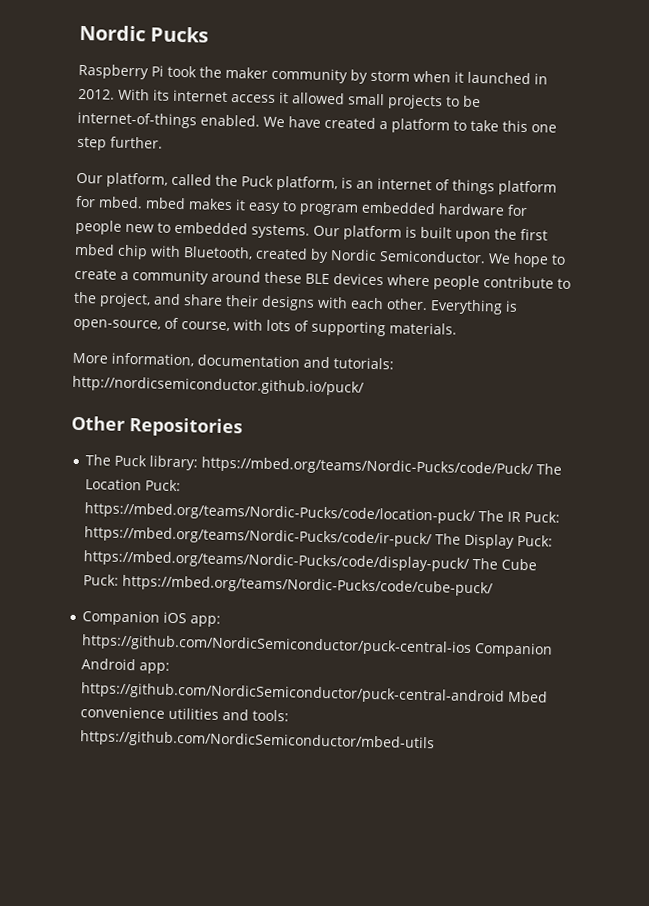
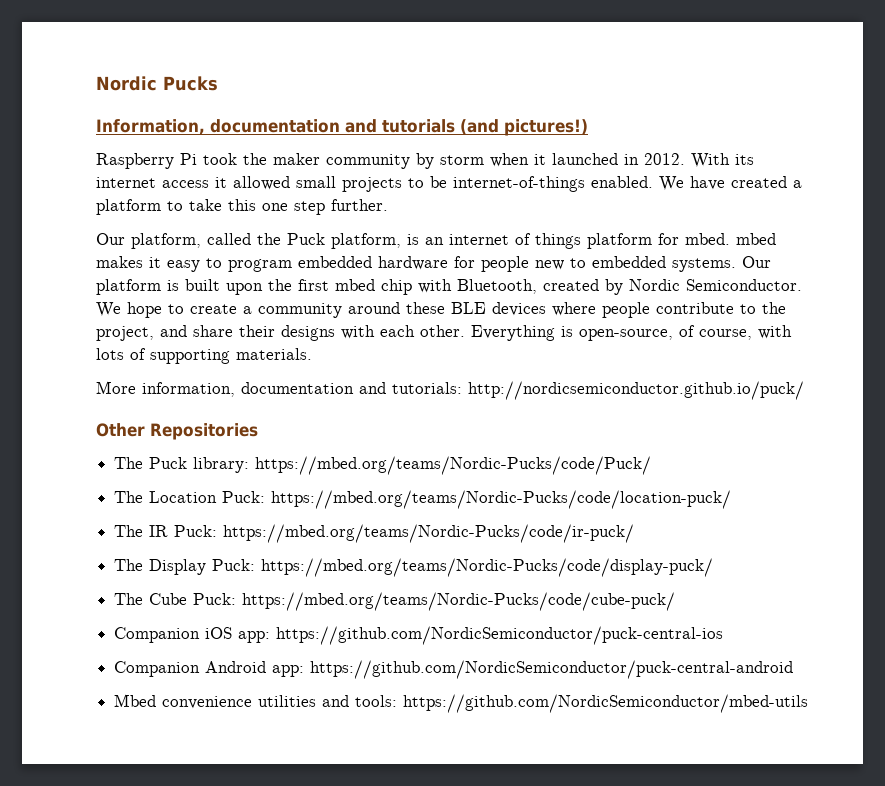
+ Information, documentation and tutorials (and pictures!)
- The Puck library: https://mbed.org/teams/Nordic-Pucks/code/Puck/ The Location Puck: https://mbed.org/teams/Nordic-Pucks/code/location-puck/ The IR Puck: https://mbed.org/teams/Nordic-Pucks/code/ir-puck/ The Display Puck: https://mbed.org/teams/Nordic-Pucks/code/display-puck/ The Cube Puck: https://mbed.org/teams/Nordic-Pucks/code/cube-puck/
+ The Puck library: https://mbed.org/teams/Nordic-Pucks/code/Puck/
+ The Location Puck: https://mbed.org/teams/Nordic-Pucks/code/location-puck/
+ The IR Puck: https://mbed.org/teams/Nordic-Pucks/code/ir-puck/
+ The Display Puck: https://mbed.org/teams/Nordic-Pucks/code/display-puck/
+ The Cube Puck: https://mbed.org/teams/Nordic-Pucks/code/cube-puck/
- Companion iOS app: https://github.com/NordicSemiconductor/puck-central-ios Companion Android app: https://github.com/NordicSemiconductor/puck-central-android Mbed convenience utilities and tools: https://github.com/NordicSemiconductor/mbed-utils
+ Companion iOS app: https://github.com/NordicSemiconductor/puck-central-ios
+ Companion Android app: https://github.com/NordicSemiconductor/puck-central-android
+ Mbed convenience utilities and tools: https://github.com/NordicSemiconductor/mbed-utils

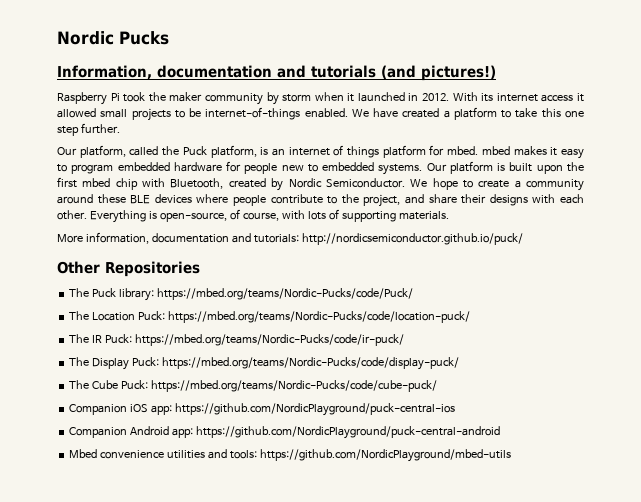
- Companion iOS app: https://github.com/NordicSemiconductor/puck-central-ios
+ Companion iOS app: https://github.com/NordicPlayground/puck-central-ios
- Companion Android app: https://github.com/NordicSemiconductor/puck-central-android
+ Companion Android app: https://github.com/NordicPlayground/puck-central-android
- Mbed convenience utilities and tools: https://github.com/NordicSemiconductor/mbed-utils
+ Mbed convenience utilities and tools: https://github.com/NordicPlayground/mbed-utils

